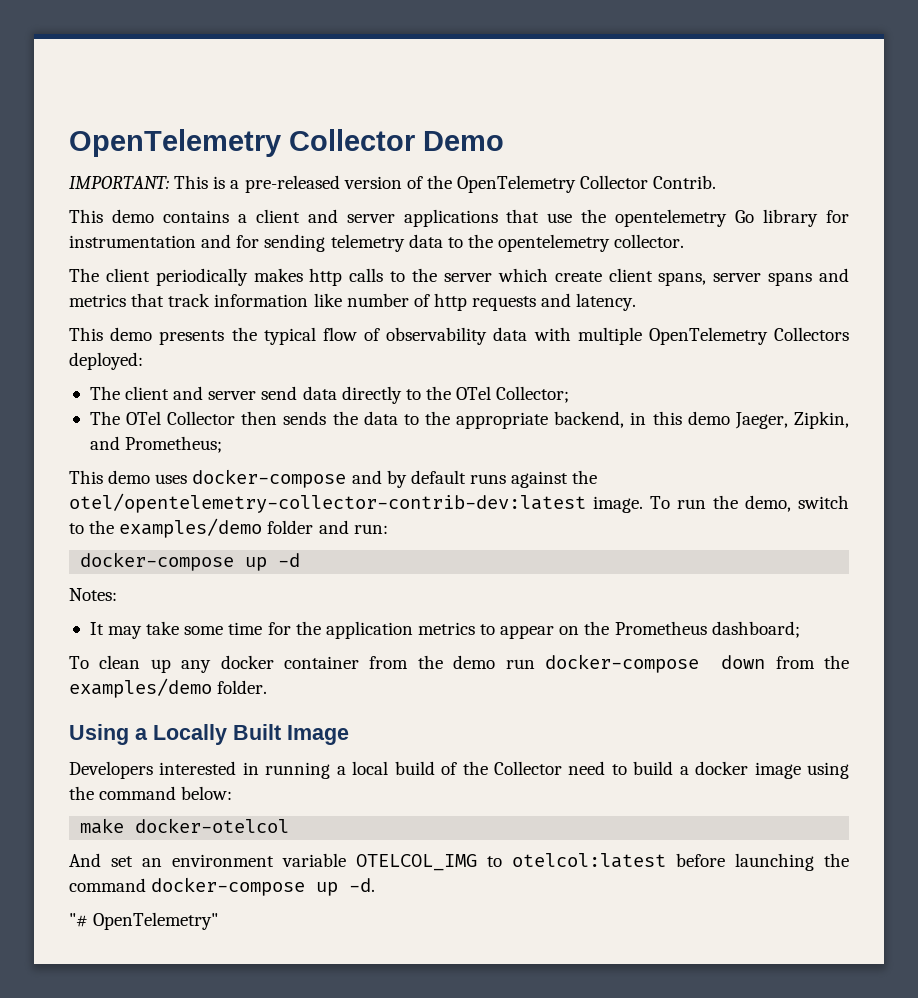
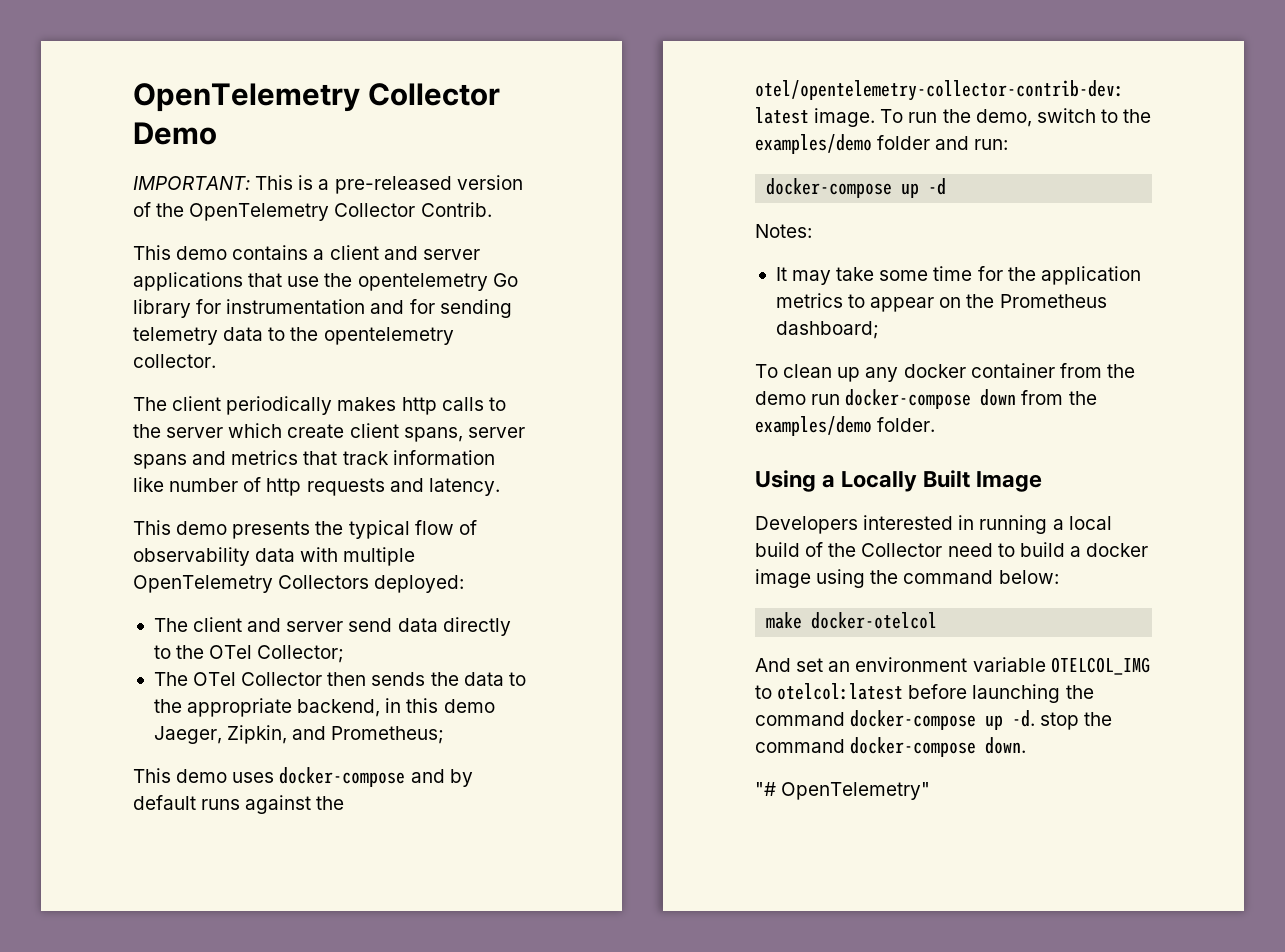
- And set an environment variable OTELCOL_IMG to otelcol:latest before launching the command docker-compose up -d.
+ And set an environment variable OTELCOL_IMG to otelcol:latest before launching the command docker-compose up -d. stop the command docker-compose down.

